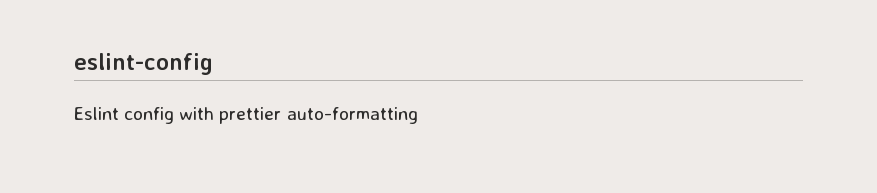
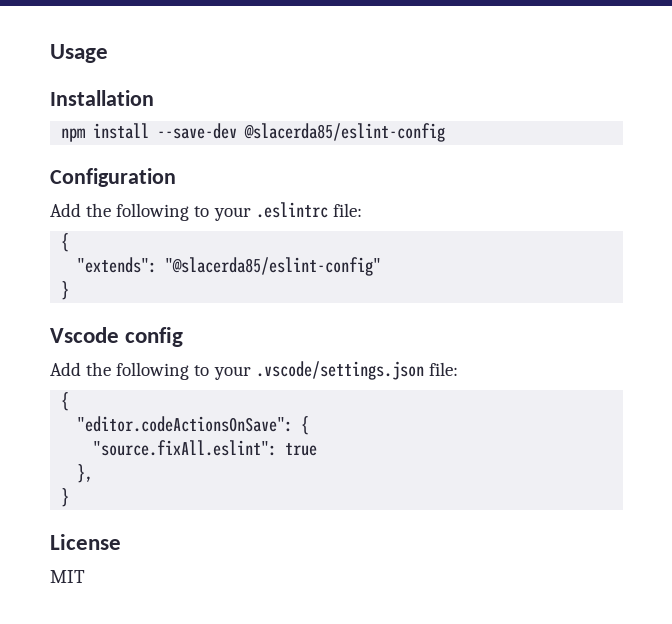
- eslint-config
- Eslint config with prettier auto-formatting
+ Usage
+ Installation
+ npm install --save-dev @slacerda85/eslint-config
+ Configuration
+ Add the following to your .eslintrc file:
+ {
+ "extends": "@slacerda85/eslint-config"
+ }
+ Vscode config
+ Add the following to your .vscode/settings.json file:
+ {
+ "editor.codeActionsOnSave": {
+ "source.fixAll.eslint": true
+ },
+ }
+ License
+ MIT

